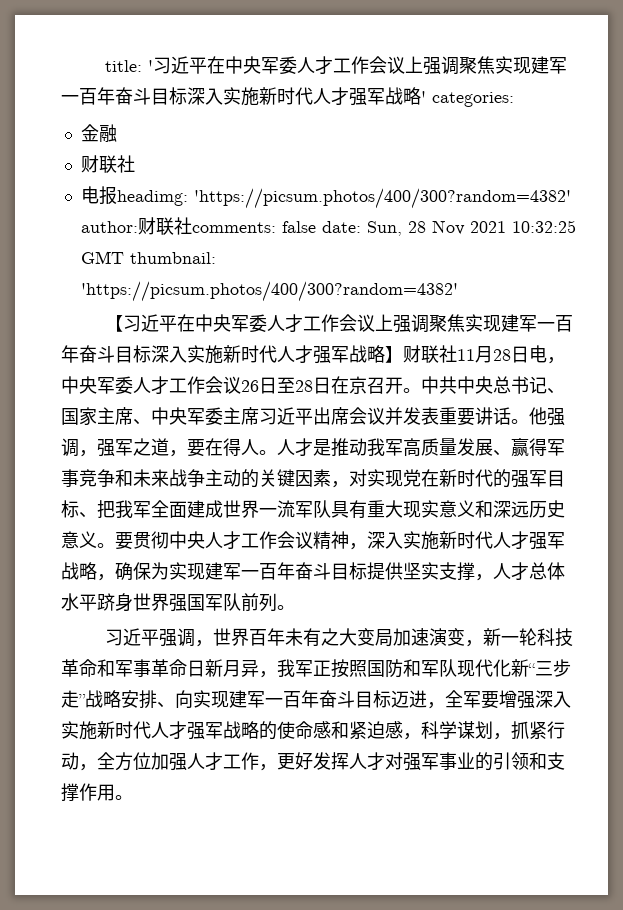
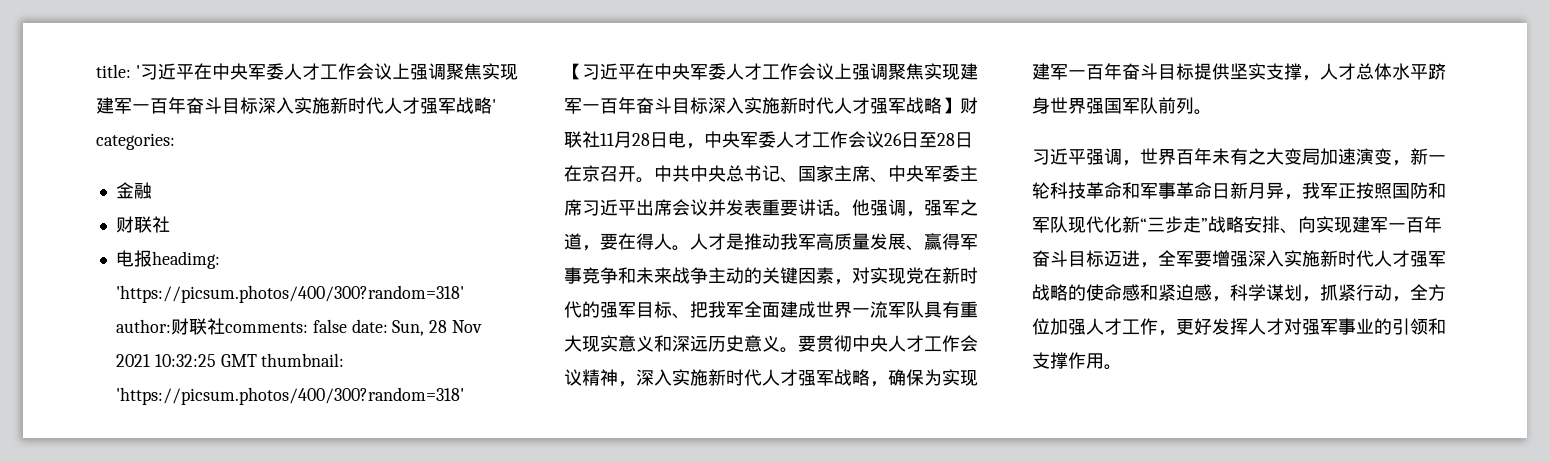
- 电报headimg: 'https://picsum.photos/400/300?random=4382' author:财联社comments: false date: Sun, 28 Nov 2021 10:32:25 GMT thumbnail: 'https://picsum.photos/400/300?random=4382'
+ 电报headimg: 'https://picsum.photos/400/300?random=318' author:财联社comments: false date: Sun, 28 Nov 2021 10:32:25 GMT thumbnail: 'https://picsum.photos/400/300?random=318'

